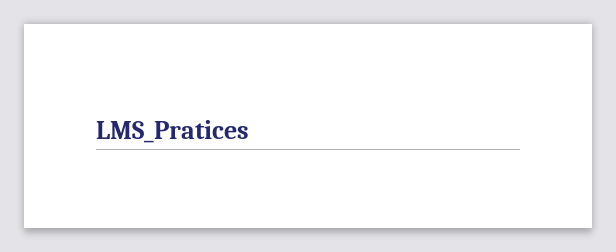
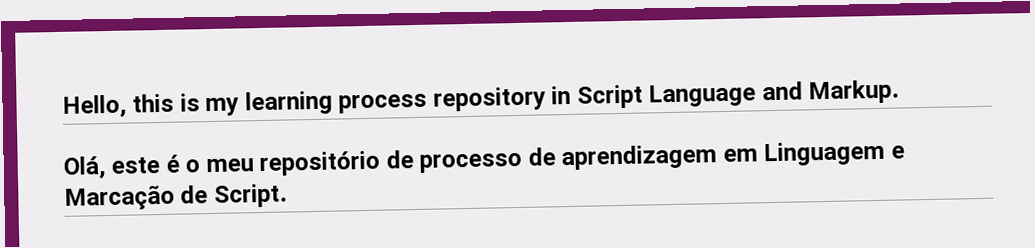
- LMS_Pratices
+ Hello, this is my learning process repository in Script Language and Markup.
+ Olá, este é o meu repositório de processo de aprendizagem em Linguagem e Marcação de Script.

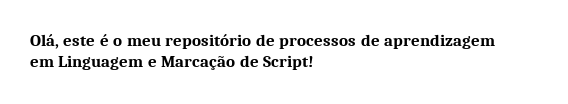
- Hello, this is my learning process repository in Script Language and Markup.
- Olá, este é o meu repositório de processo de aprendizagem em Linguagem e Marcação de Script.
+ Olá, este é o meu repositório de processos de aprendizagem em Linguagem e Marcação de Script!

